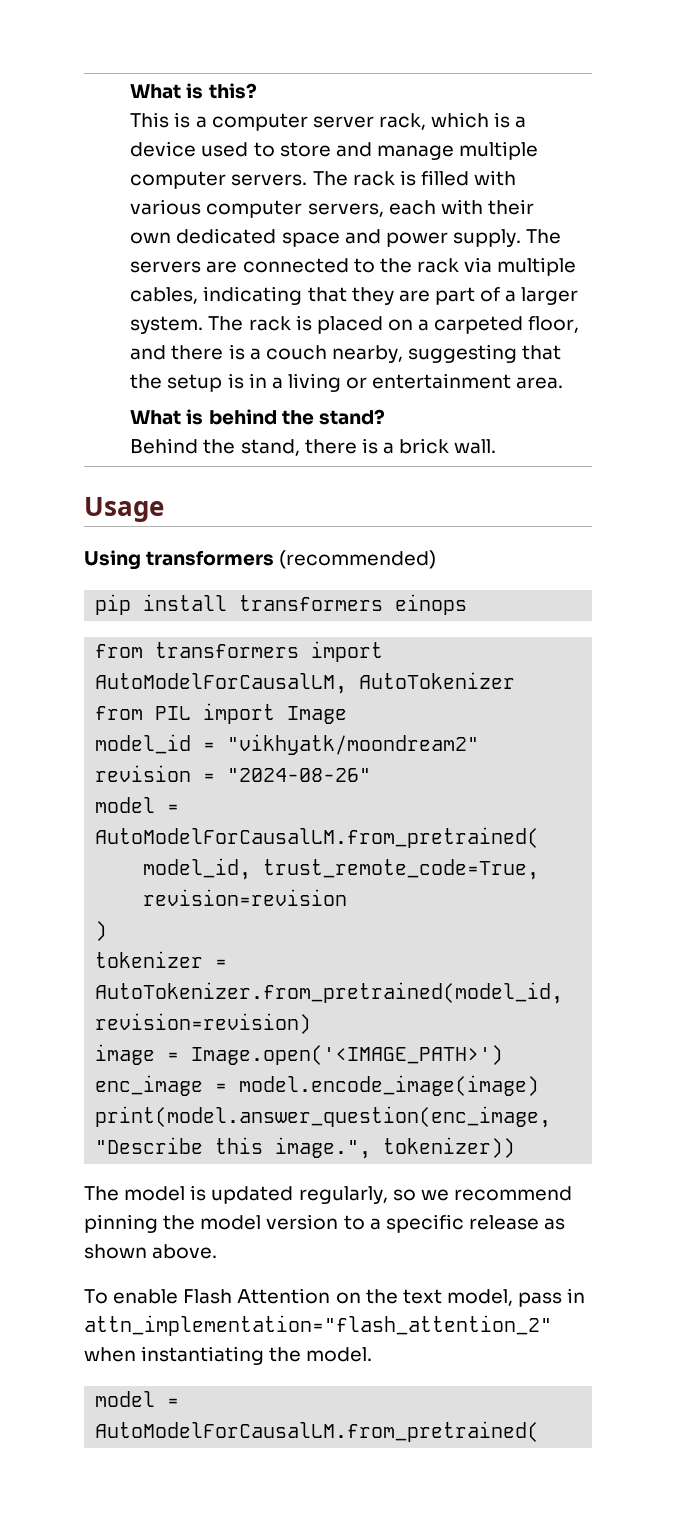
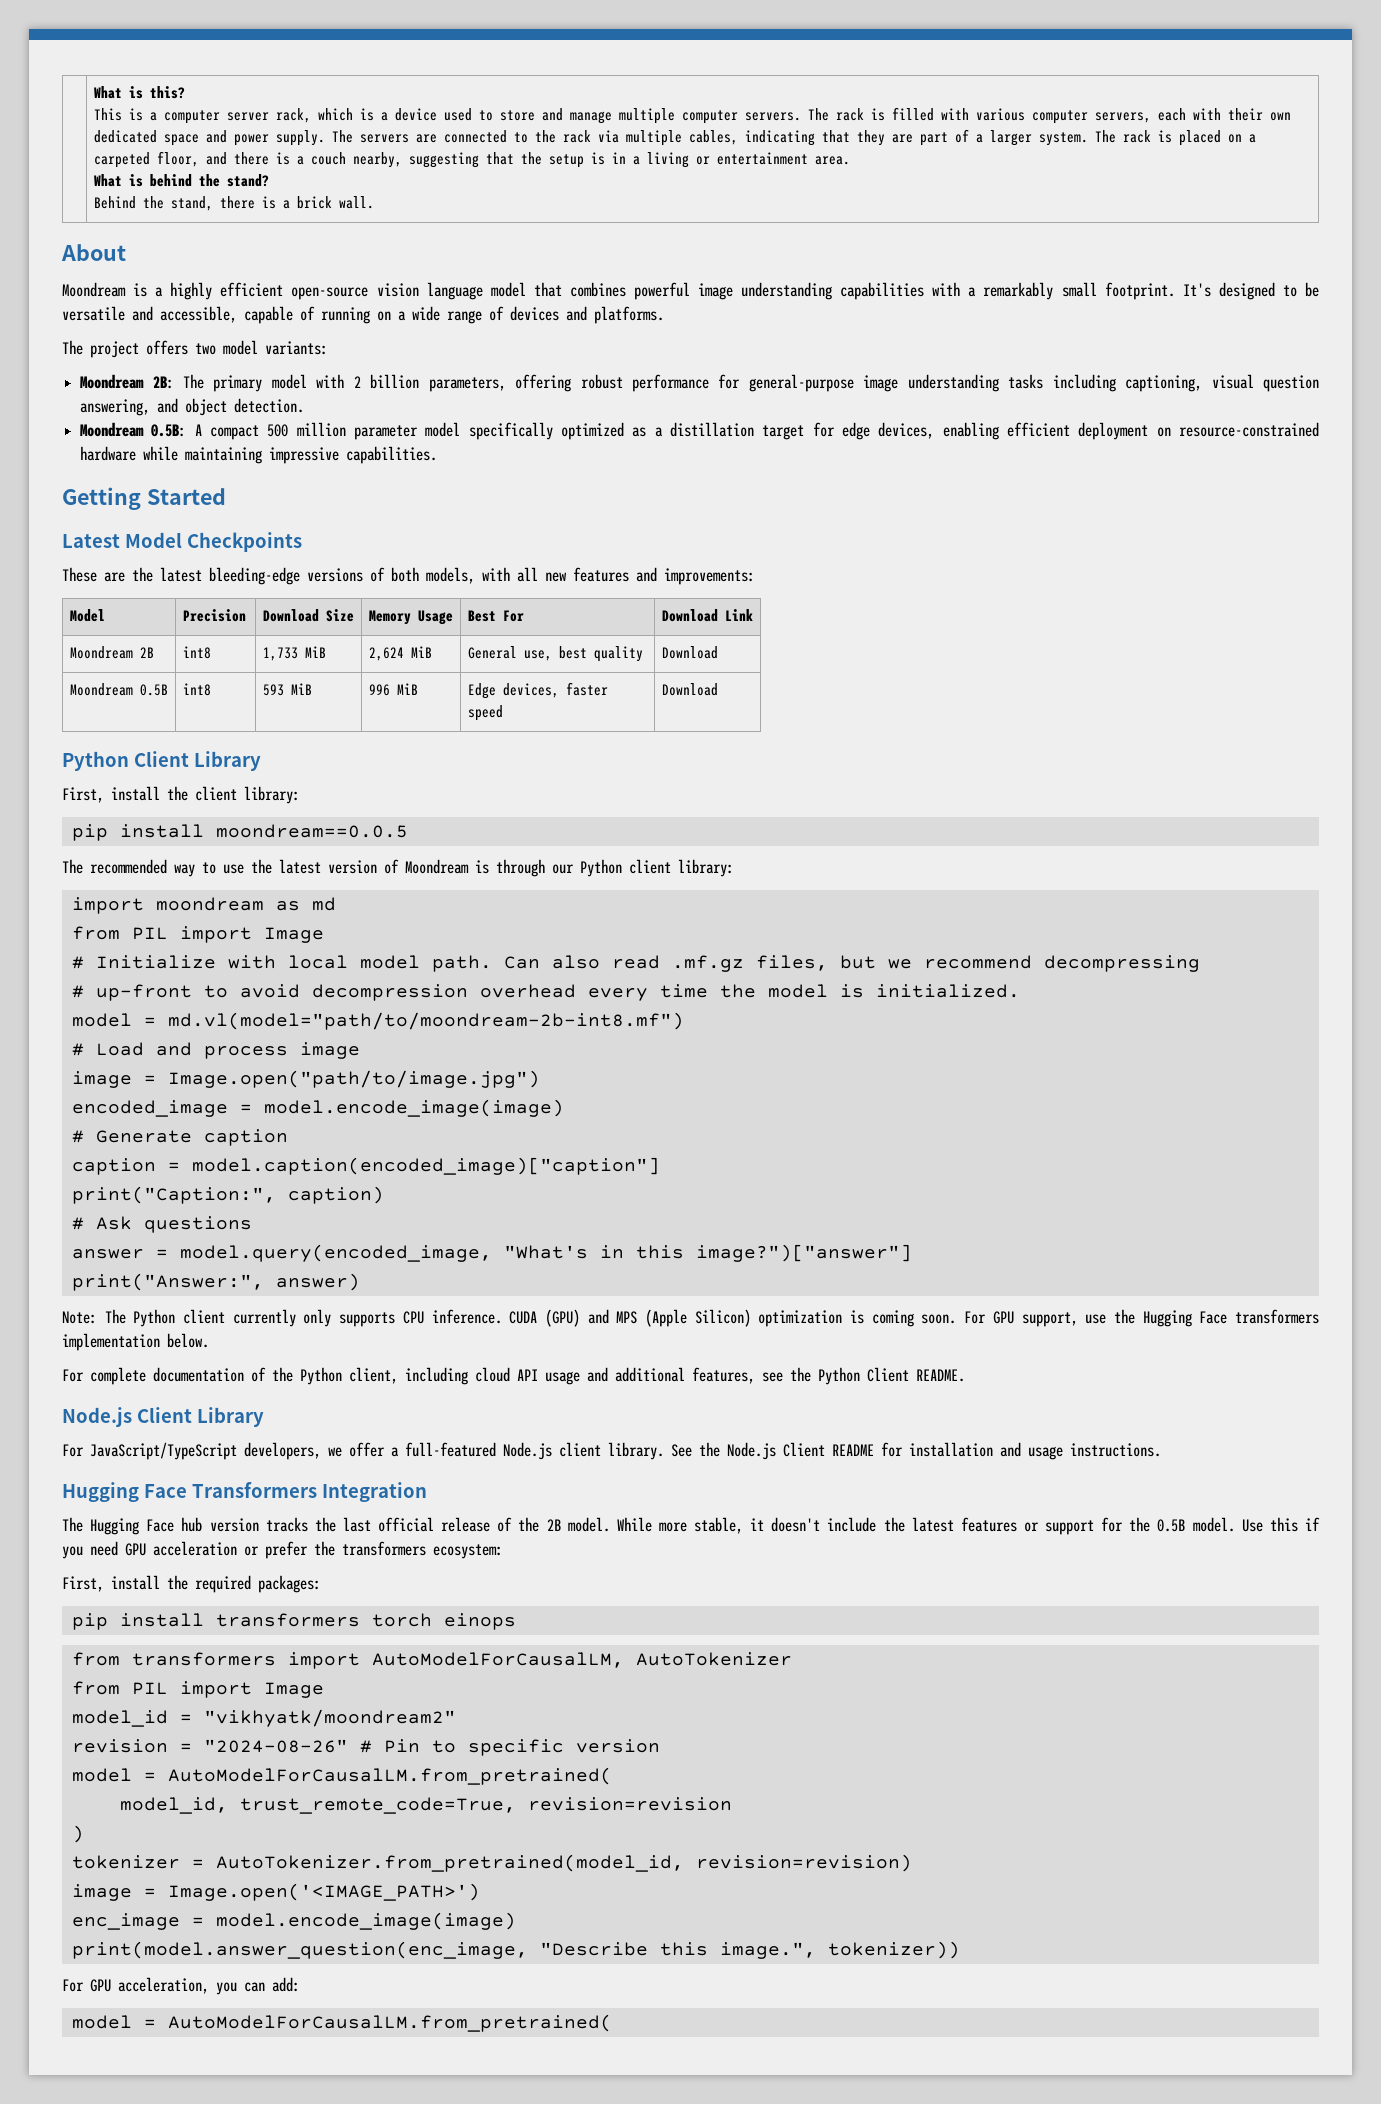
- Usage
- Using transformers (recommended)
+ About
+ Moondream is a highly efficient open-source vision language model that combines powerful image understanding capabilities with a remarkably small footprint. It's designed to be versatile and accessible, capable of running on a wide range of devices and platforms.
+ The project offers two model variants:
+ Moondream 2B: The primary model with 2 billion parameters, offering robust performance for general-purpose image understanding tasks including captioning, visual question answering, and object detection.
+ Moondream 0.5B: A compact 500 million parameter model specifically optimized as a distillation target for edge devices, enabling efficient deployment on resource-constrained hardware while maintaining impressive capabilities.
+ Getting Started
+ Latest Model Checkpoints
+ These are the latest bleeding-edge versions of both models, with all new features and improvements:
+ Model | Precision | Download Size | Memory Usage | Best For | Download Link
+ Moondream 2B | int8 | 1,733 MiB | 2,624 MiB | General use, best quality | Download
+ Moondream 0.5B | int8 | 593 MiB | 996 MiB | Edge devices, faster speed | Download
+ Python Client Library
+ First, install the client library:
+ pip install moondream==0.0.5
+ The recommended way to use the latest version of Moondream is through our Python client library:
+ import moondream as md
+ from PIL import Image
+ # Initialize with local model path. Can also read .mf.gz files, but we recommend decompressing
+ # up-front to avoid decompression overhead every time the model is initialized.
+ model = md.vl(model="path/to/moondream-2b-int8.mf")
+ # Load and process image
+ image = Image.open("path/to/image.jpg")
+ encoded_image = model.encode_image(image)
+ # Generate caption
+ caption = model.caption(encoded_image)["caption"]
+ print("Caption:", caption)
+ # Ask questions
+ answer = model.query(encoded_image, "What's in this image?")["answer"]
+ print("Answer:", answer)
+ Note: The Python client currently only supports CPU inference. CUDA (GPU) and MPS (Apple Silicon) optimization is coming soon. For GPU support, use the Hugging Face transformers implementation below.
+ For complete documentation of the Python client, including cloud API usage and additional features, see the Python Client README.
+ Node.js Client Library
+ For JavaScript/TypeScript developers, we offer a full-featured Node.js client library. See the Node.js Client README for installation and usage instructions.
+ Hugging Face Transformers Integration
+ The Hugging Face hub version tracks the last official release of the 2B model. While more stable, it doesn't include the latest features or support for the 0.5B model. Use this if you need GPU acceleration or prefer the transformers ecosystem:
+ First, install the required packages:
- pip install transformers einops
+ pip install transformers torch einops
- revision = "2024-08-26"
+ revision = "2024-08-26" # Pin to specific version
- The model is updated regularly, so we recommend pinning the model version to a specific release as shown above.
- To enable Flash Attention on the text model, pass in attn_implementation="flash_attention_2" when instantiating the model.
+ For GPU acceleration, you can add:

